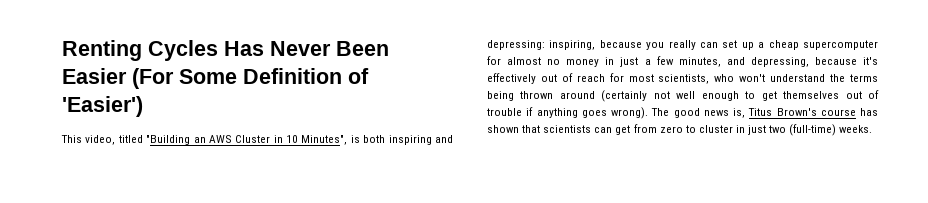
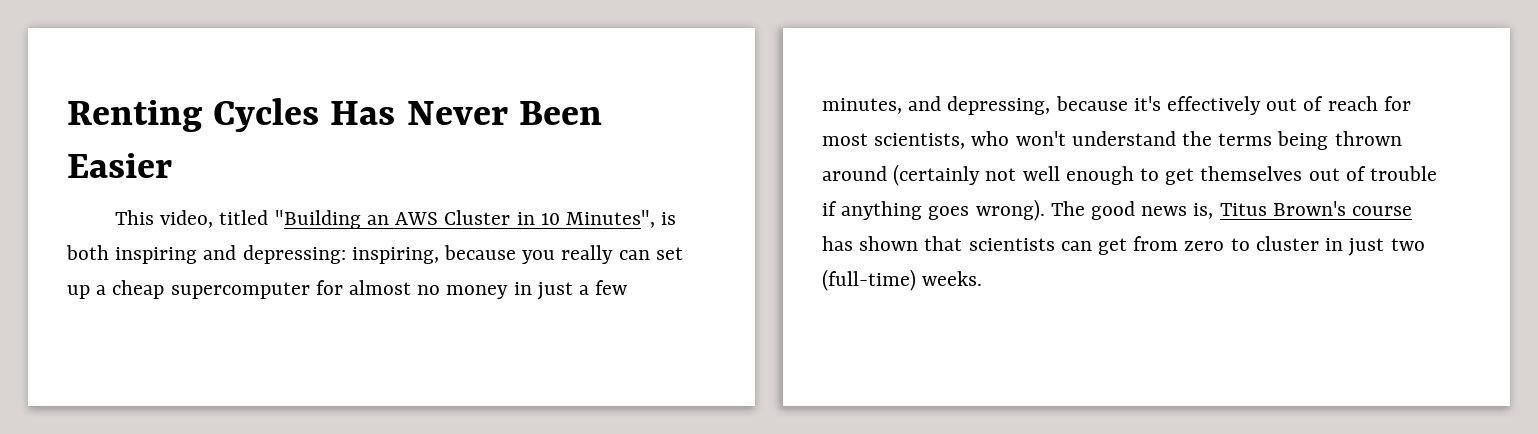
- Renting Cycles Has Never Been Easier (For Some Definition of 'Easier')
+ Renting Cycles Has Never Been Easier

